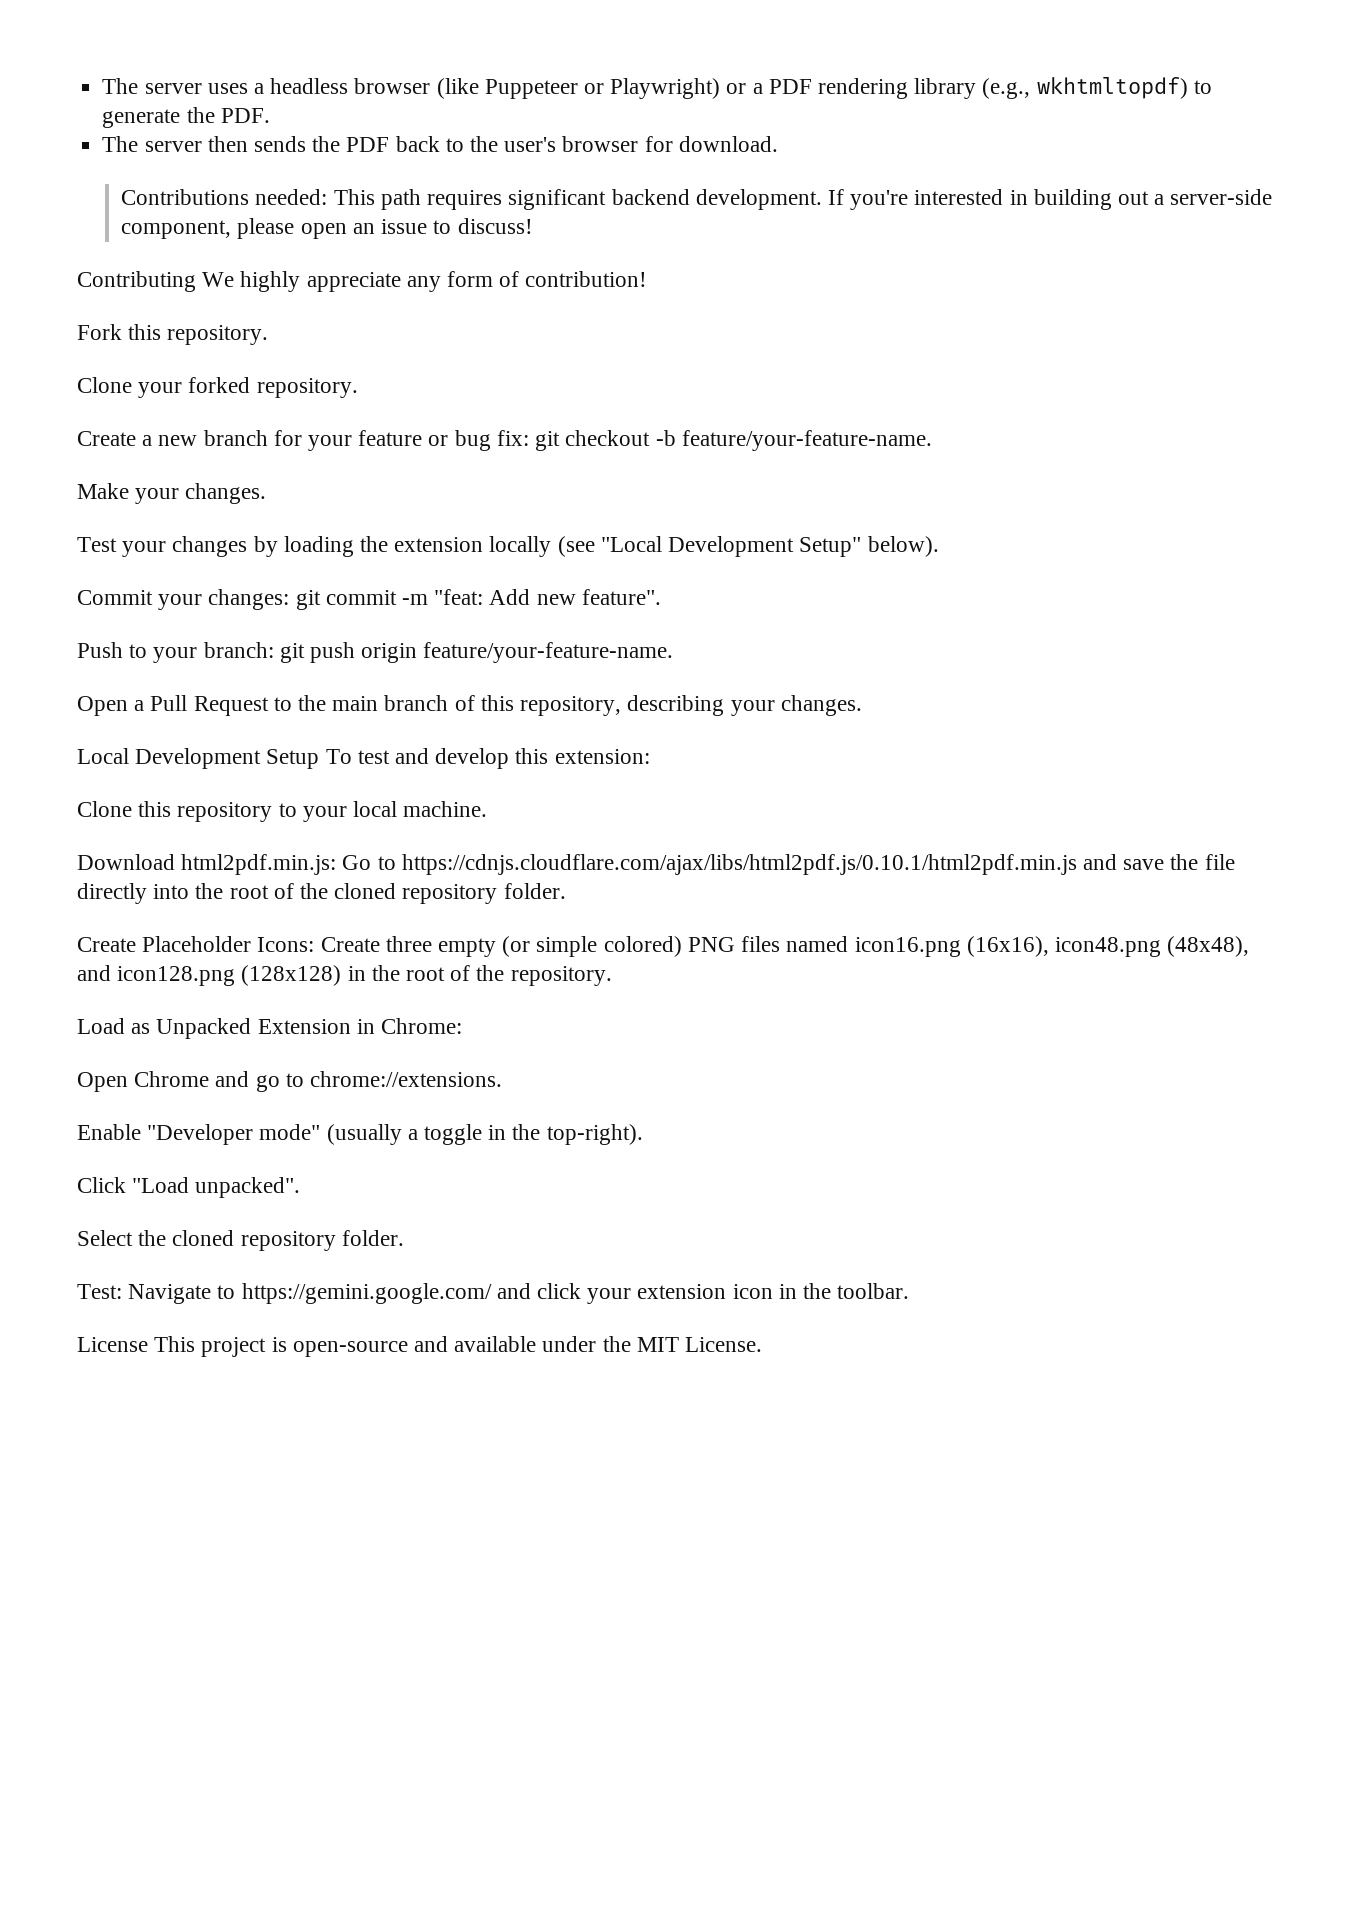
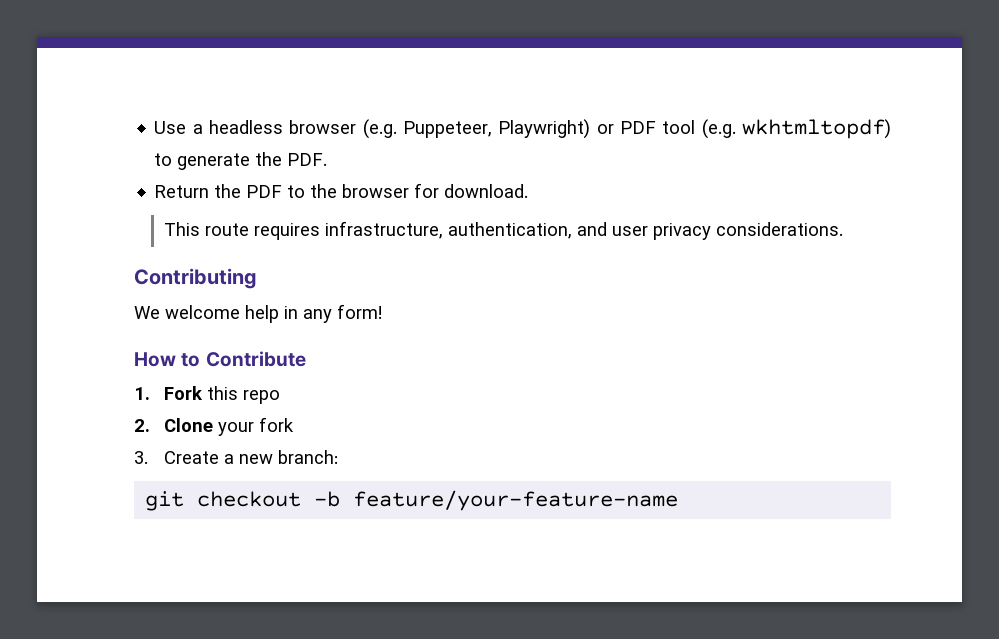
- The server uses a headless browser (like Puppeteer or Playwright) or a PDF rendering library (e.g., wkhtmltopdf) to generate the PDF.
+ Use a headless browser (e.g. Puppeteer, Playwright) or PDF tool (e.g. wkhtmltopdf) to generate the PDF.
- The server then sends the PDF back to the user's browser for download.
+ Return the PDF to the browser for download.
- Contributions needed: This path requires significant backend development. If you're interested in building out a server-side component, please open an issue to discuss!
- Contributing We highly appreciate any form of contribution!
- Fork this repository.
- Clone your forked repository.
- Create a new branch for your feature or bug fix: git checkout -b feature/your-feature-name.
- Make your changes.
- Test your changes by loading the extension locally (see "Local Development Setup" below).
- Commit your changes: git commit -m "feat: Add new feature".
- Push to your branch: git push origin feature/your-feature-name.
- Open a Pull Request to the main branch of this repository, describing your changes.
- Local Development Setup To test and develop this extension:
- Clone this repository to your local machine.
- Download html2pdf.min.js: Go to https://cdnjs.cloudflare.com/ajax/libs/html2pdf.js/0.10.1/html2pdf.min.js and save the file directly into the root of the cloned repository folder.
- Create Placeholder Icons: Create three empty (or simple colored) PNG files named icon16.png (16x16), icon48.png (48x48), and icon128.png (128x128) in the root of the repository.
- Load as Unpacked Extension in Chrome:
- Open Chrome and go to chrome://extensions.
- Enable "Developer mode" (usually a toggle in the top-right).
- Click "Load unpacked".
- Select the cloned repository folder.
- Test: Navigate to https://gemini.google.com/ and click your extension icon in the toolbar.
- License This project is open-source and available under the MIT License.
+ This route requires infrastructure, authentication, and user privacy considerations.
+ Contributing
+ We welcome help in any form!
+ How to Contribute
+ 1. Fork this repo
+ 2. Clone your fork
+ 3. Create a new branch:
+ git checkout -b feature/your-feature-name

